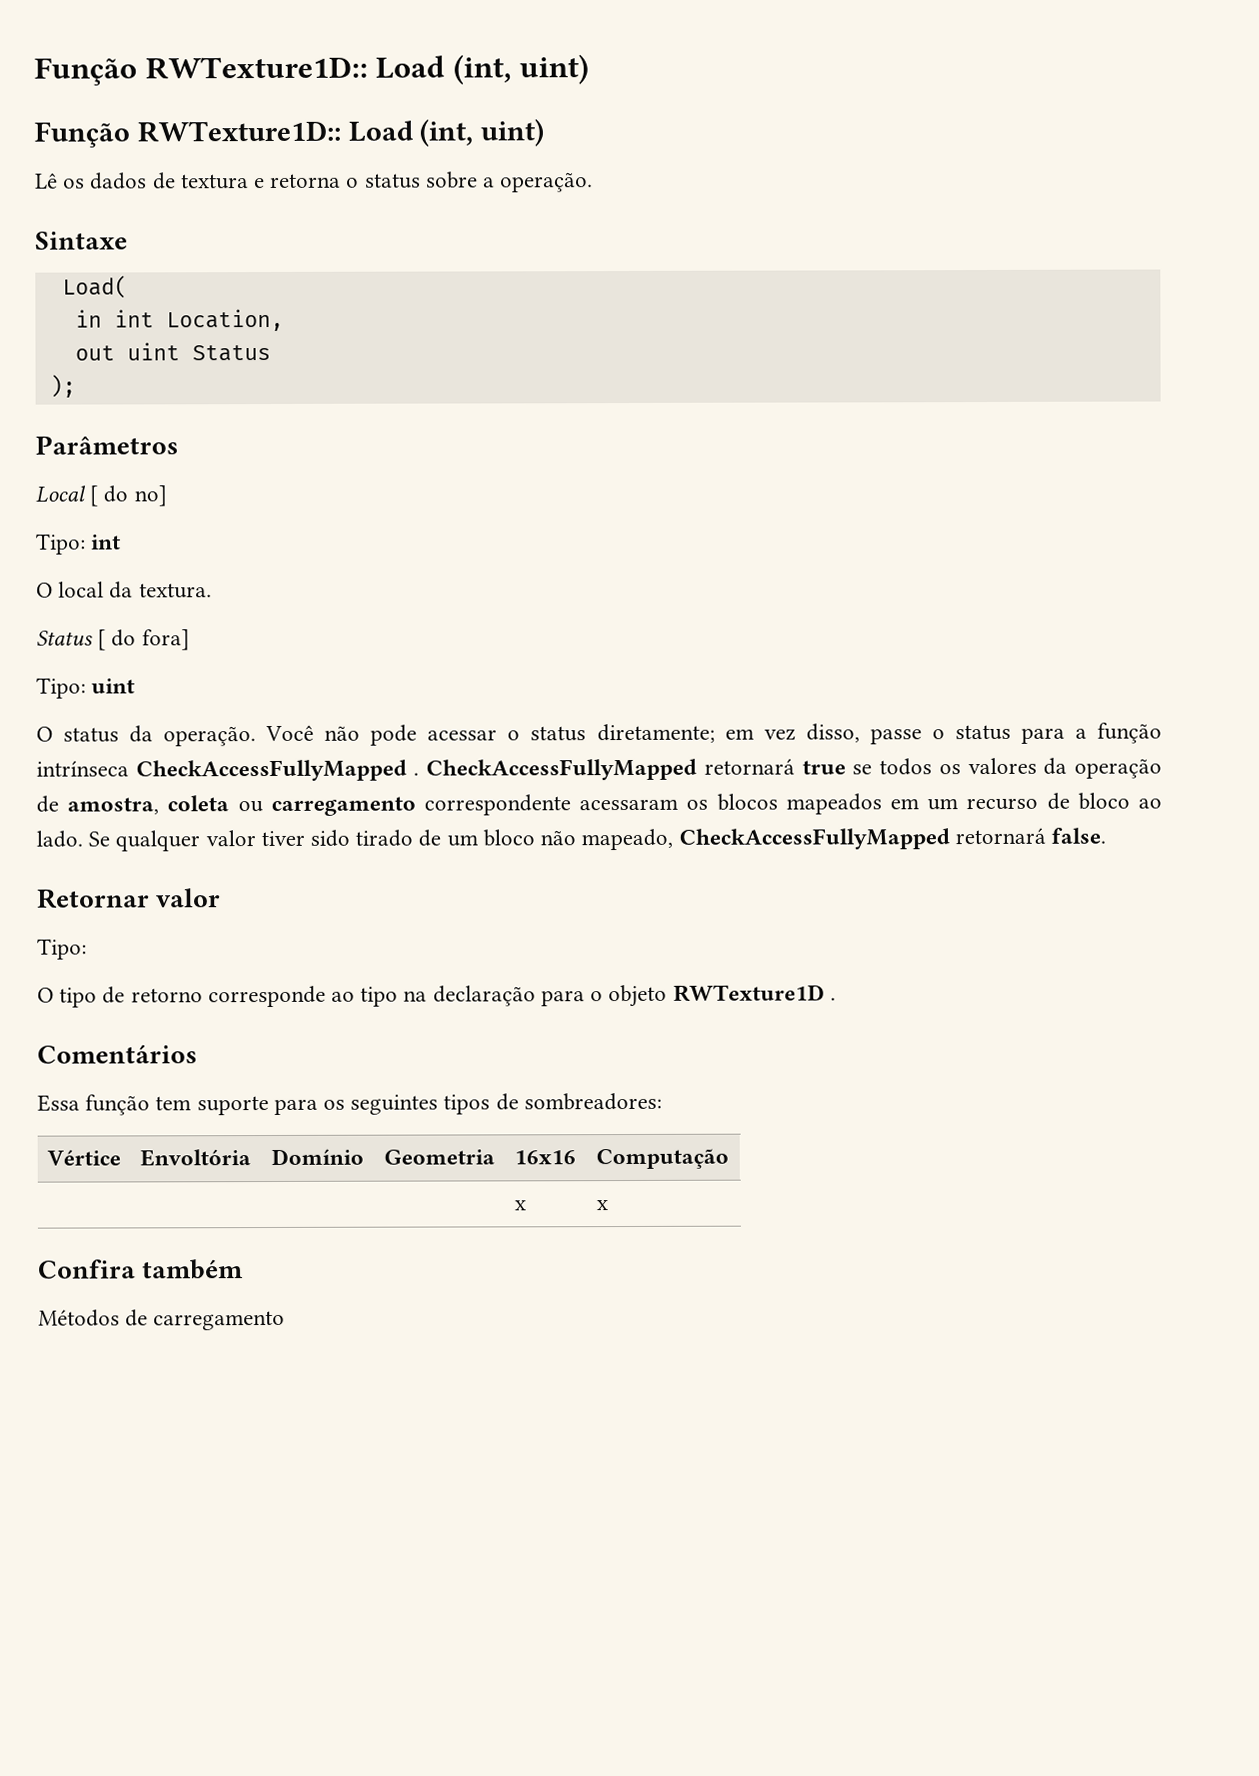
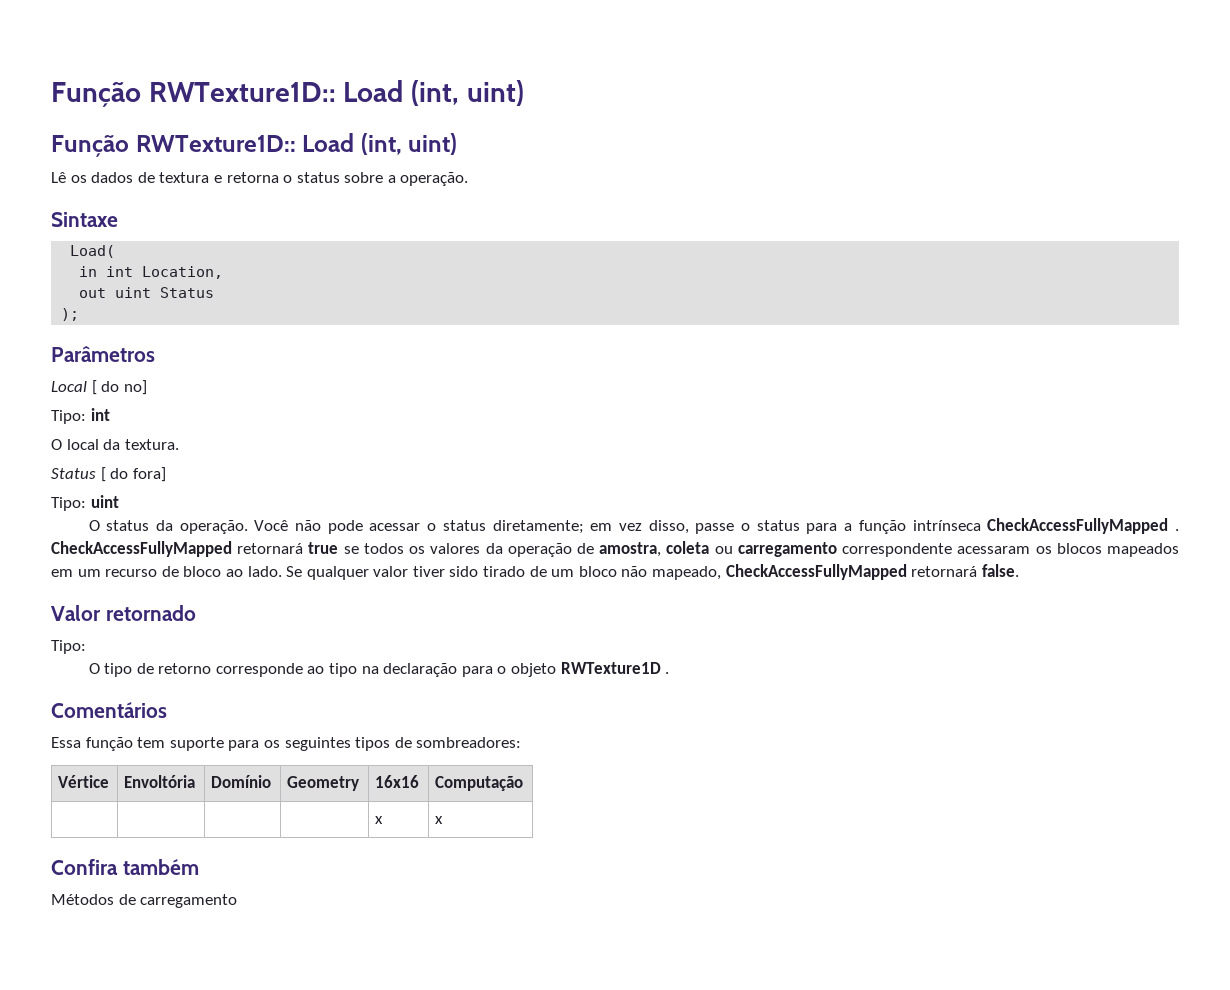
- Retornar valor
+ Valor retornado
- Vértice | Envoltória | Domínio | Geometria | 16x16 | Computação
+ Vértice | Envoltória | Domínio | Geometry | 16x16 | Computação

